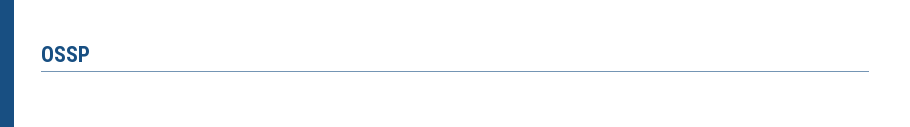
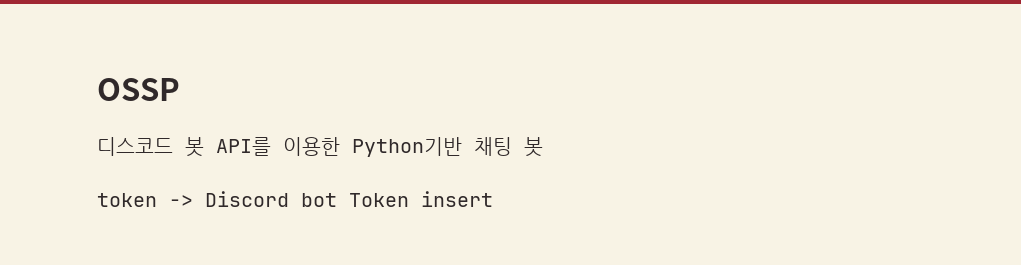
+ 디스코드 봇 API를 이용한 Python기반 채팅 봇
+ token -> Discord bot Token insert

